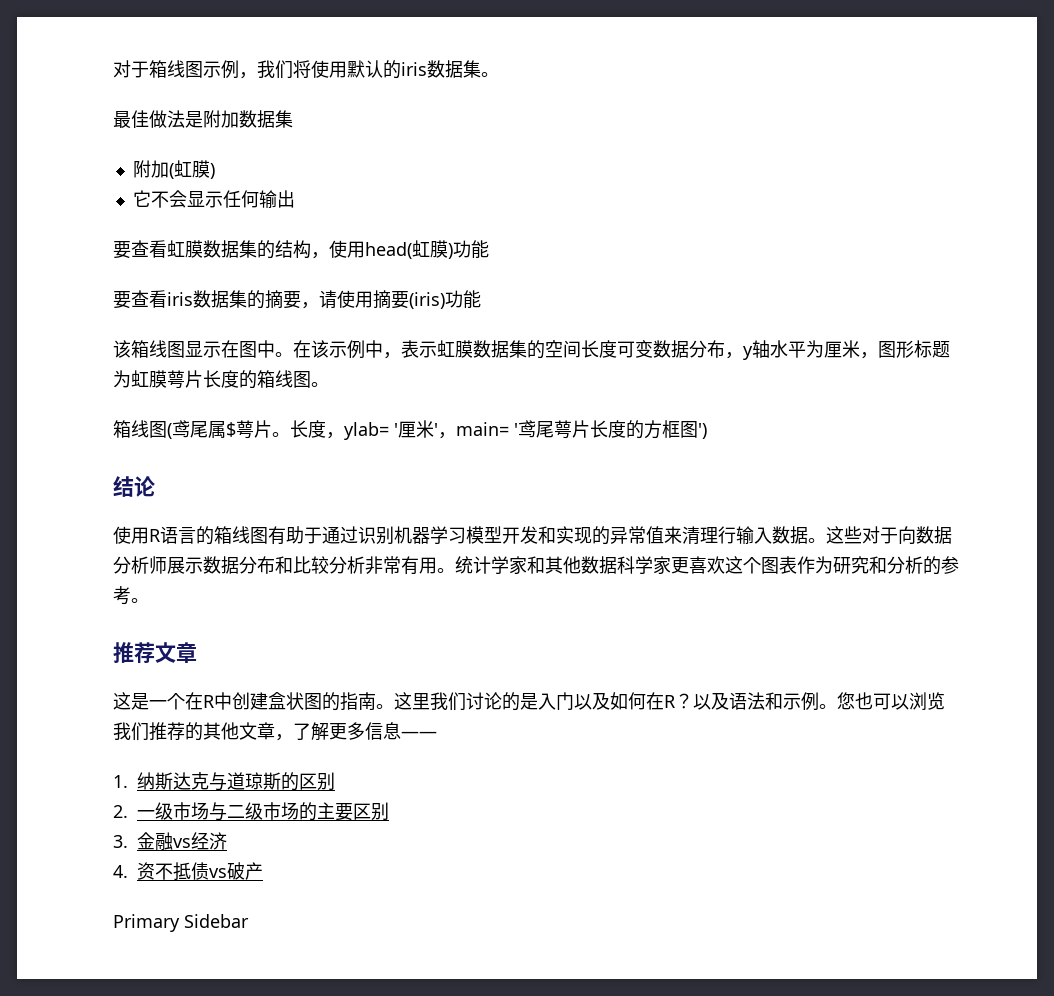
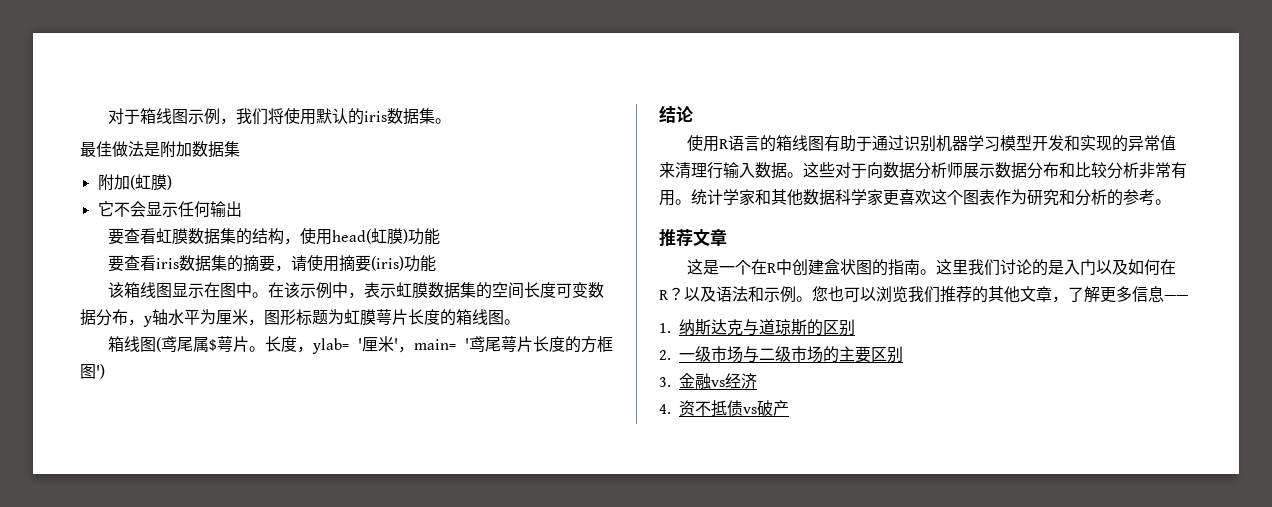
- Primary Sidebar

